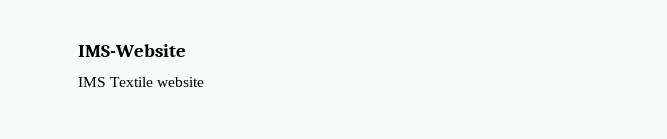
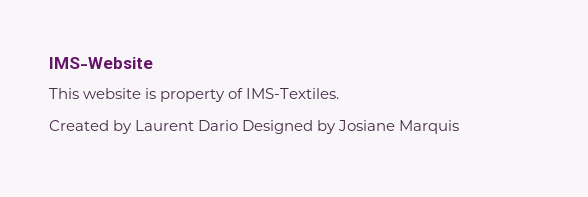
- IMS Textile website
+ This website is property of IMS-Textiles.
+ Created by Laurent Dario Designed by Josiane Marquis

